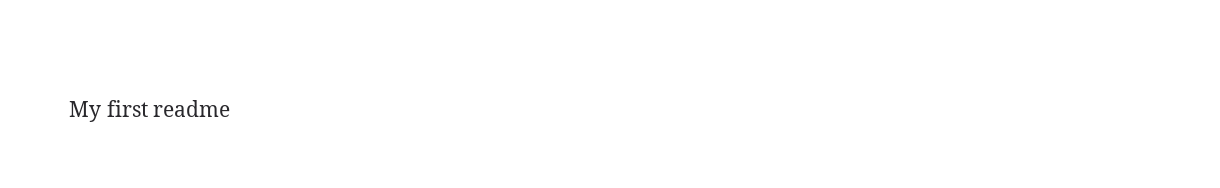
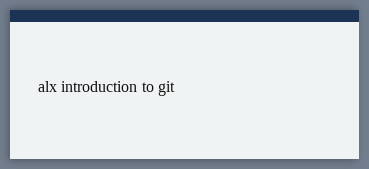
- My first readme
+ alx introduction to git

